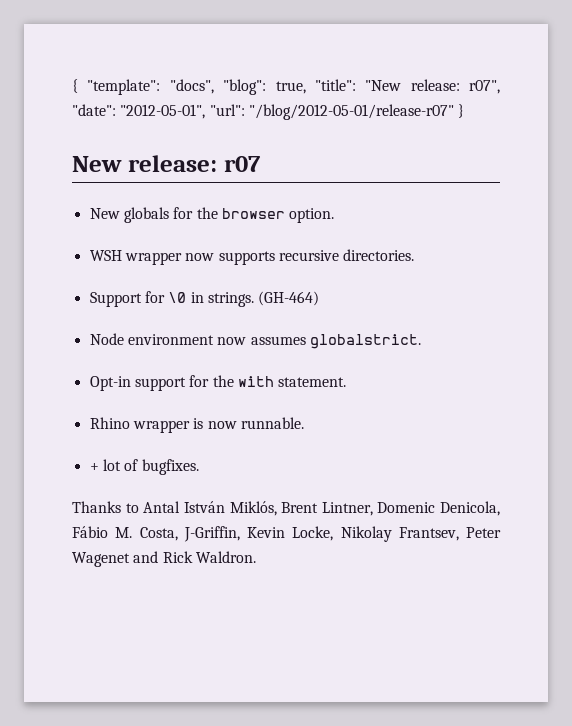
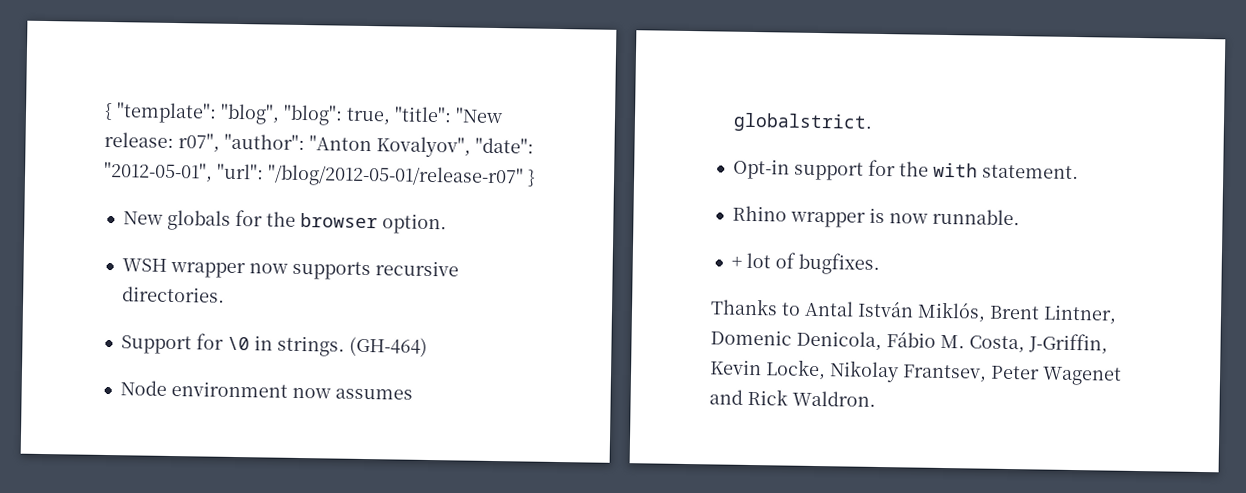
- { "template": "docs", "blog": true, "title": "New release: r07", "date": "2012-05-01", "url": "/blog/2012-05-01/release-r07" }
+ { "template": "blog", "blog": true, "title": "New release: r07", "author": "Anton Kovalyov", "date": "2012-05-01", "url": "/blog/2012-05-01/release-r07" }
- New release: r07

